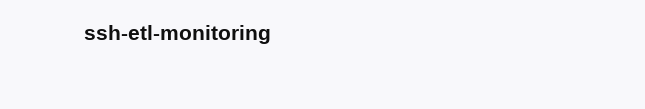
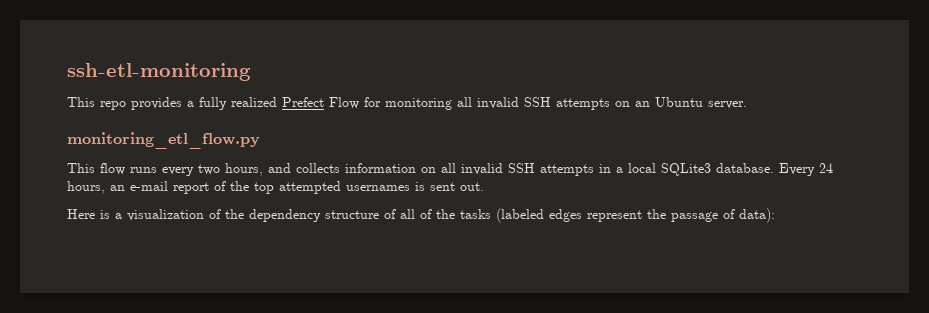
+ This repo provides a fully realized Prefect Flow for monitoring all invalid SSH attempts on an Ubuntu server.
+ monitoring_etl_flow.py
+ This flow runs every two hours, and collects information on all invalid SSH attempts in a local SQLite3 database. Every 24 hours, an e-mail report of the top attempted usernames is sent out.
+ Here is a visualization of the dependency structure of all of the tasks (labeled edges represent the passage of data):

